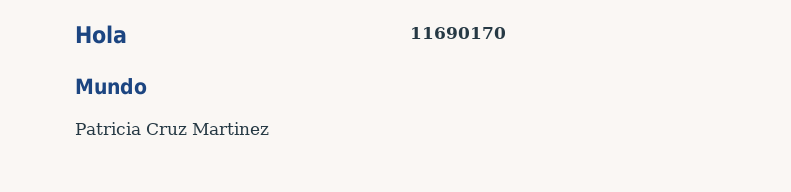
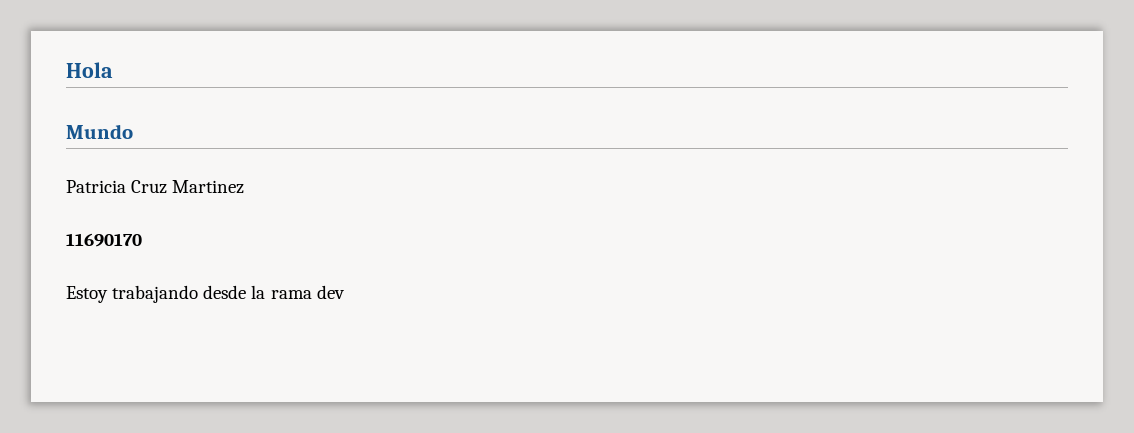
+ Estoy trabajando desde la rama dev

